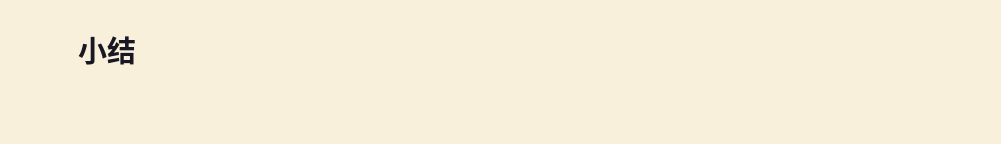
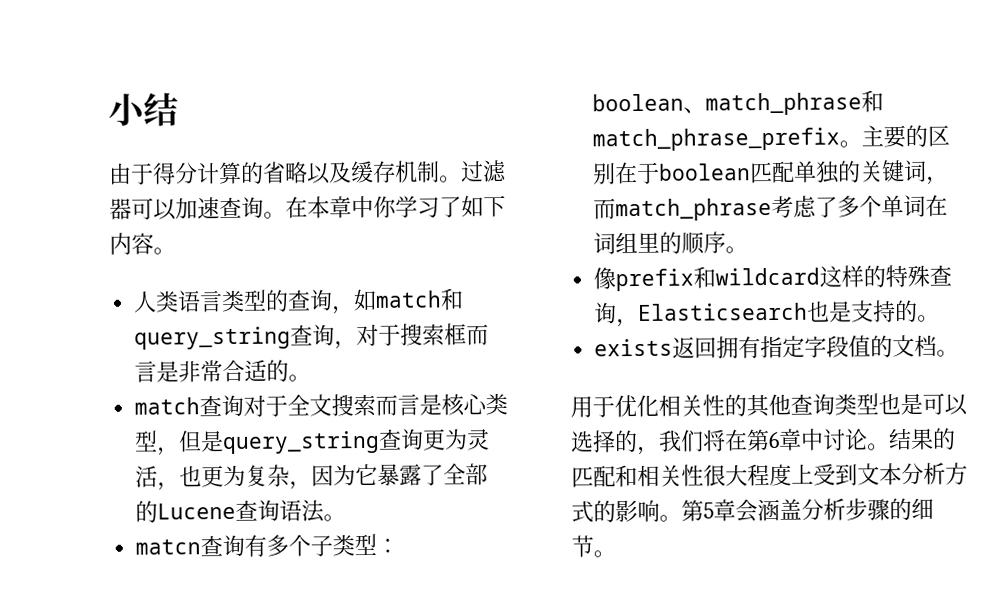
+ 由于得分计算的省略以及缓存机制。过滤器可以加速查询。在本章中你学习了如下内容。
+ 人类语言类型的查询，如match和query_string查询，对于搜索框而言是非常合适的。
+ match查询对于全文搜索而言是核心类型，但是query_string查询更为灵活，也更为复杂，因为它暴露了全部的Lucene查询语法。
+ matcn查询有多个子类型：boolean、match_phrase和match_phrase_prefix。主要的区别在于boolean匹配单独的关键词，而match_phrase考虑了多个单词在词组里的顺序。
+ 像prefix和wildcard这样的特殊查询，Elasticsearch也是支持的。
+ exists返回拥有指定字段值的文档。
+ 用于优化相关性的其他查询类型也是可以选择的，我们将在第6章中讨论。结果的匹配和相关性很大程度上受到文本分析方式的影响。第5章会涵盖分析步骤的细节。

